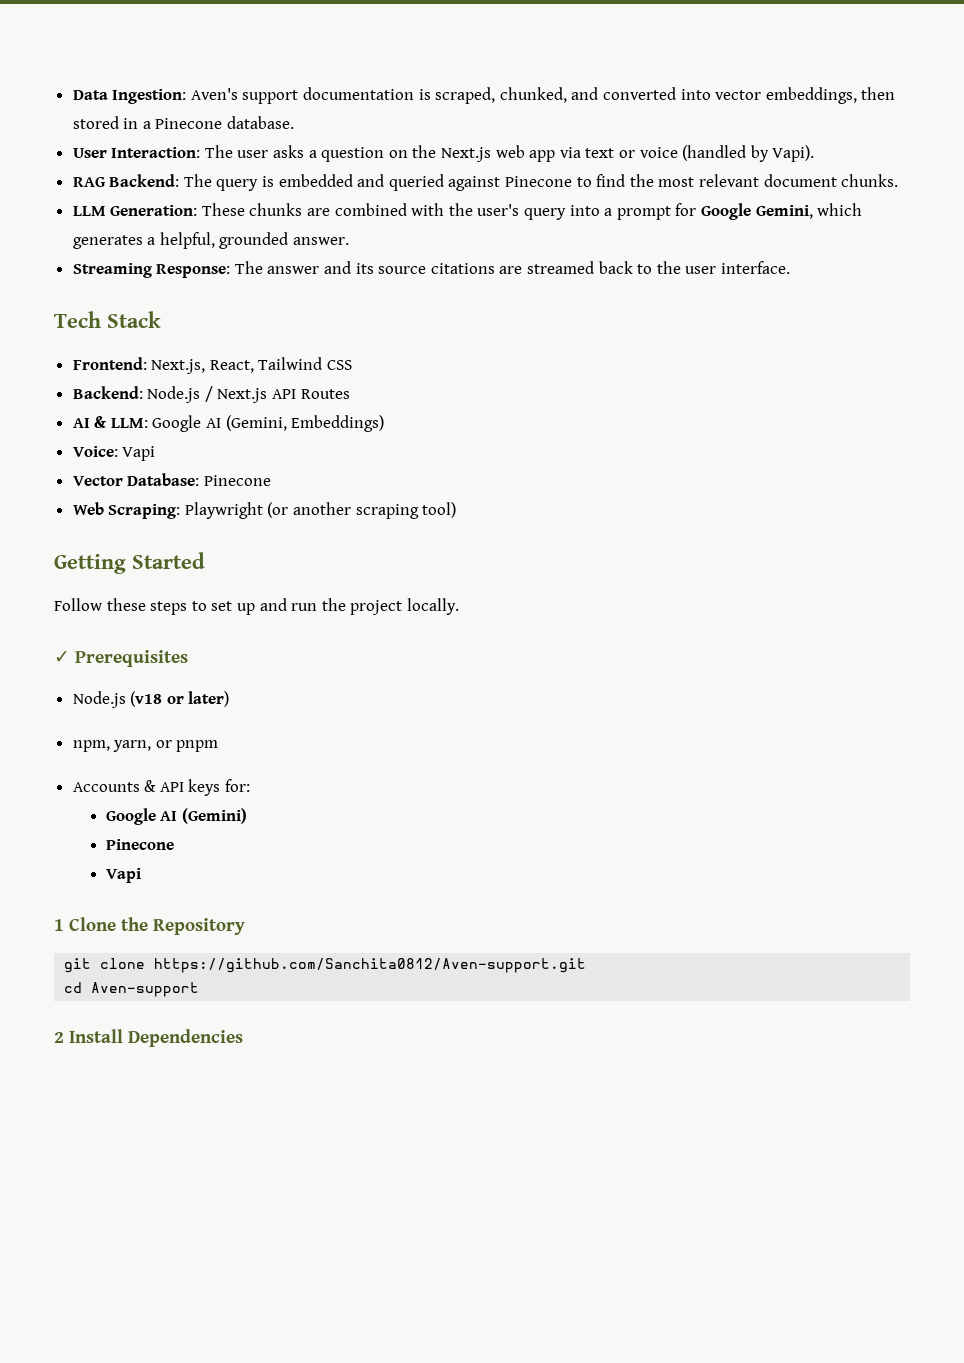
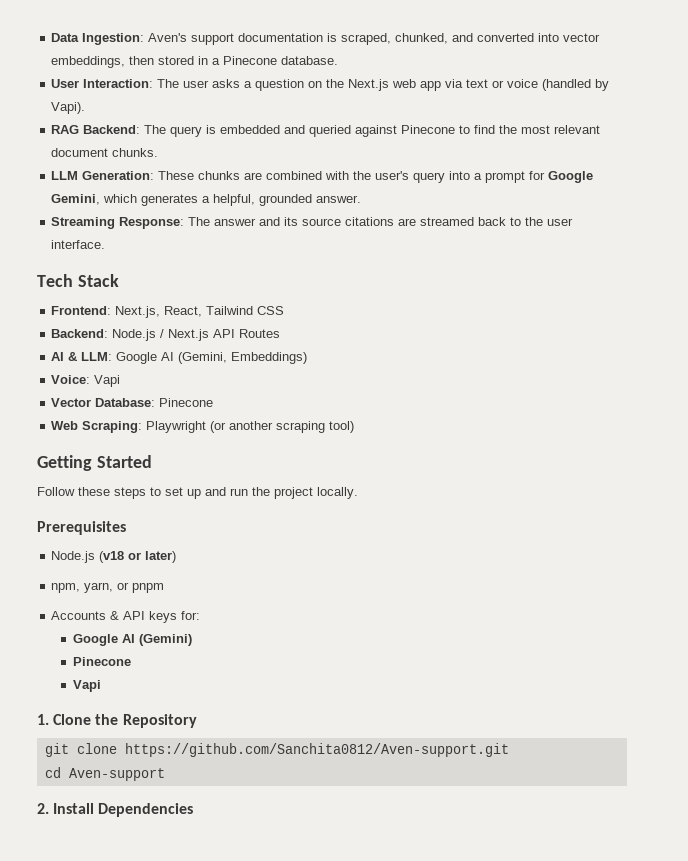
- ✓ Prerequisites
+ Prerequisites
- 1 Clone the Repository
+ 1. Clone the Repository
- 2 Install Dependencies
+ 2. Install Dependencies

